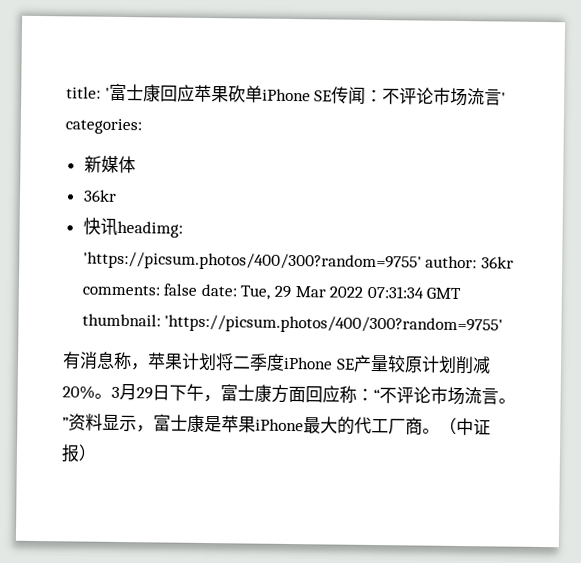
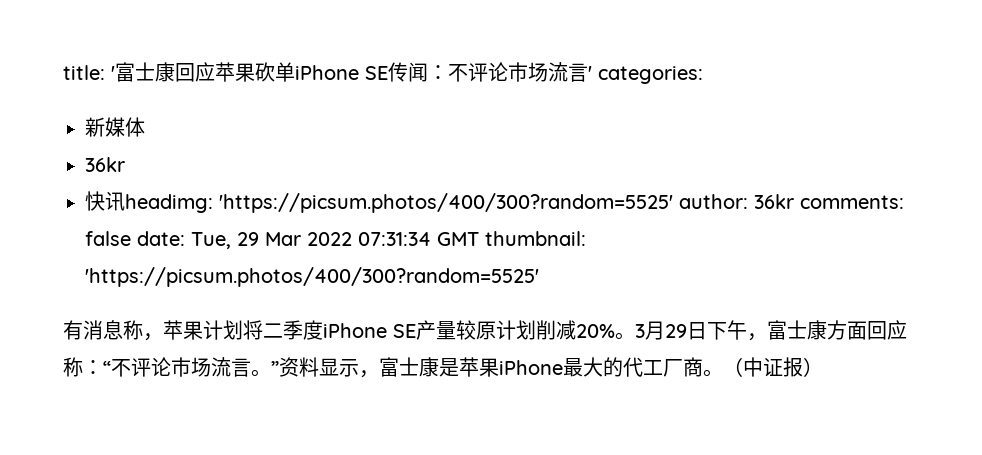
- 快讯headimg: 'https://picsum.photos/400/300?random=9755' author: 36kr comments: false date: Tue, 29 Mar 2022 07:31:34 GMT thumbnail: 'https://picsum.photos/400/300?random=9755'
+ 快讯headimg: 'https://picsum.photos/400/300?random=5525' author: 36kr comments: false date: Tue, 29 Mar 2022 07:31:34 GMT thumbnail: 'https://picsum.photos/400/300?random=5525'

